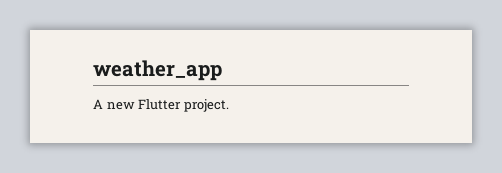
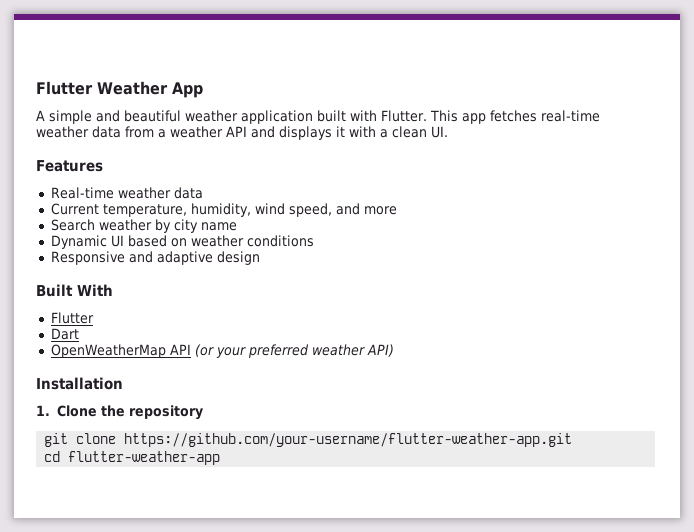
- weather_app
- A new Flutter project.
+ Flutter Weather App
+ A simple and beautiful weather application built with Flutter. This app fetches real-time weather data from a weather API and displays it with a clean UI.
+ Features
+ Real-time weather data
+ Current temperature, humidity, wind speed, and more
+ Search weather by city name
+ Dynamic UI based on weather conditions
+ Responsive and adaptive design
+ Built With
+ Flutter
+ Dart
+ OpenWeatherMap API (or your preferred weather API)
+ Installation
+ 1. Clone the repository
+ git clone https://github.com/your-username/flutter-weather-app.git
+ cd flutter-weather-app

